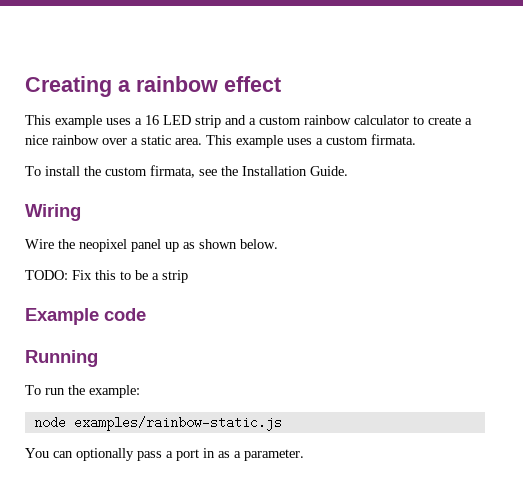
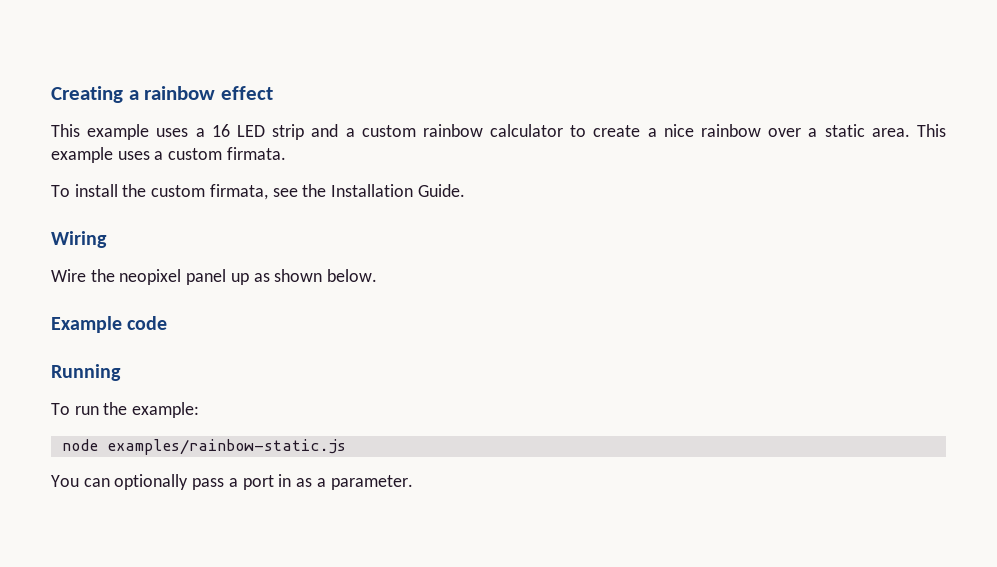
- TODO: Fix this to be a strip

